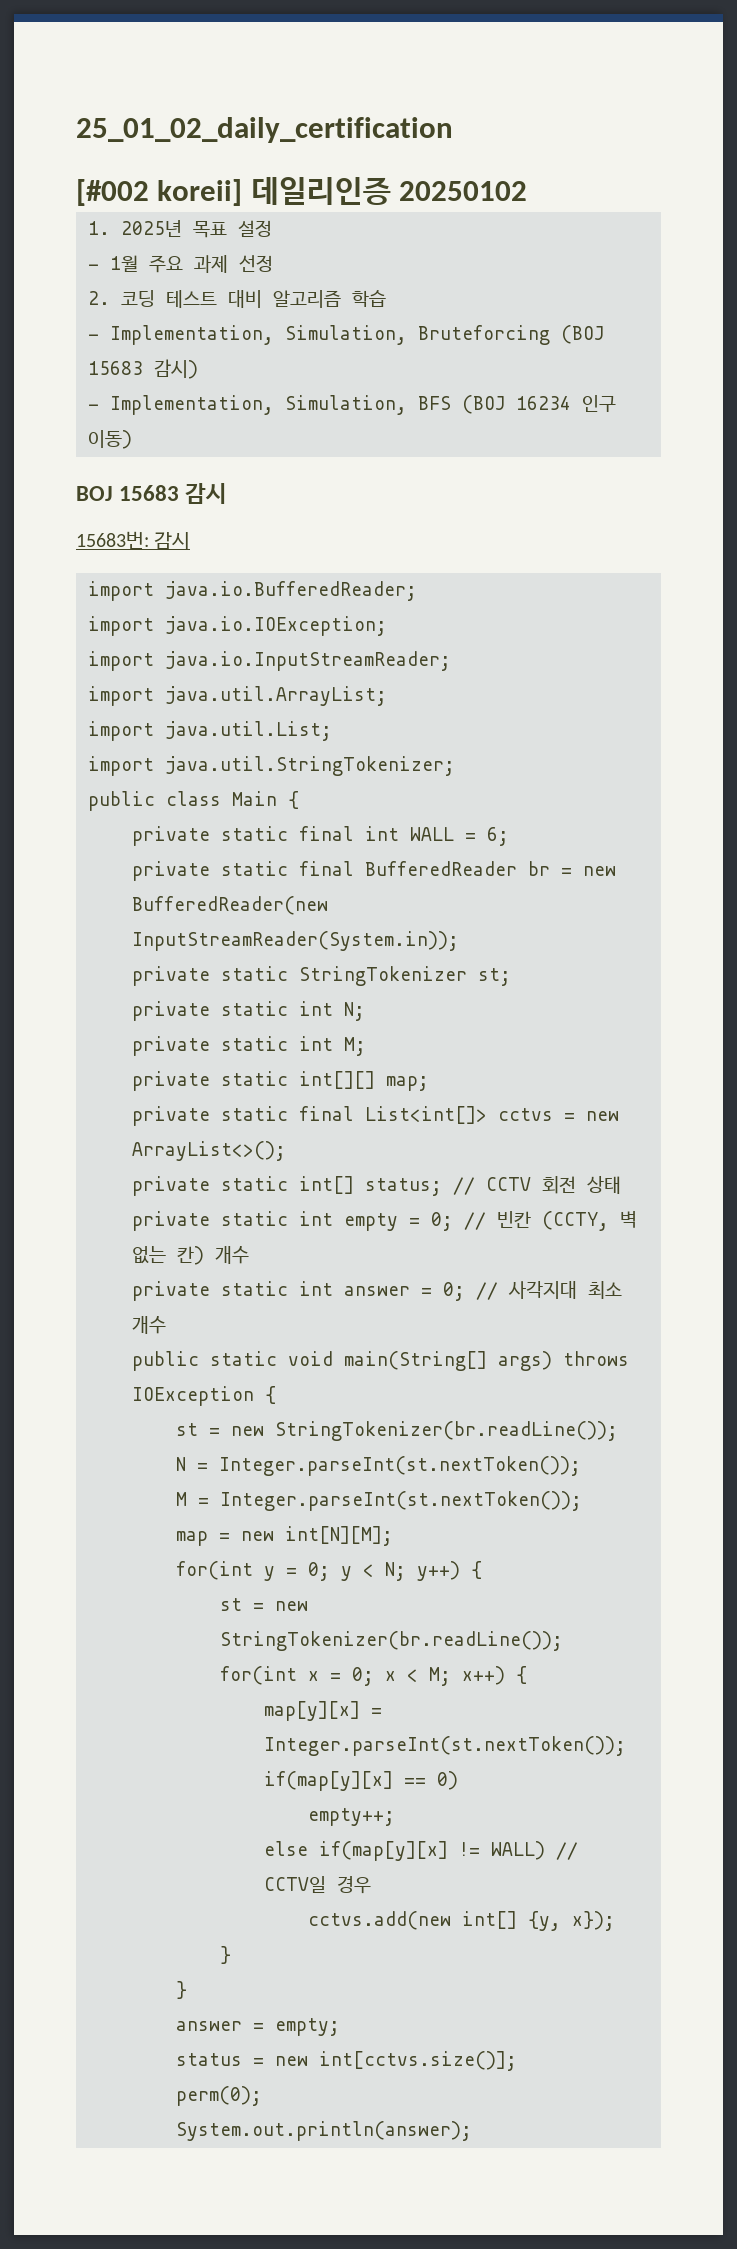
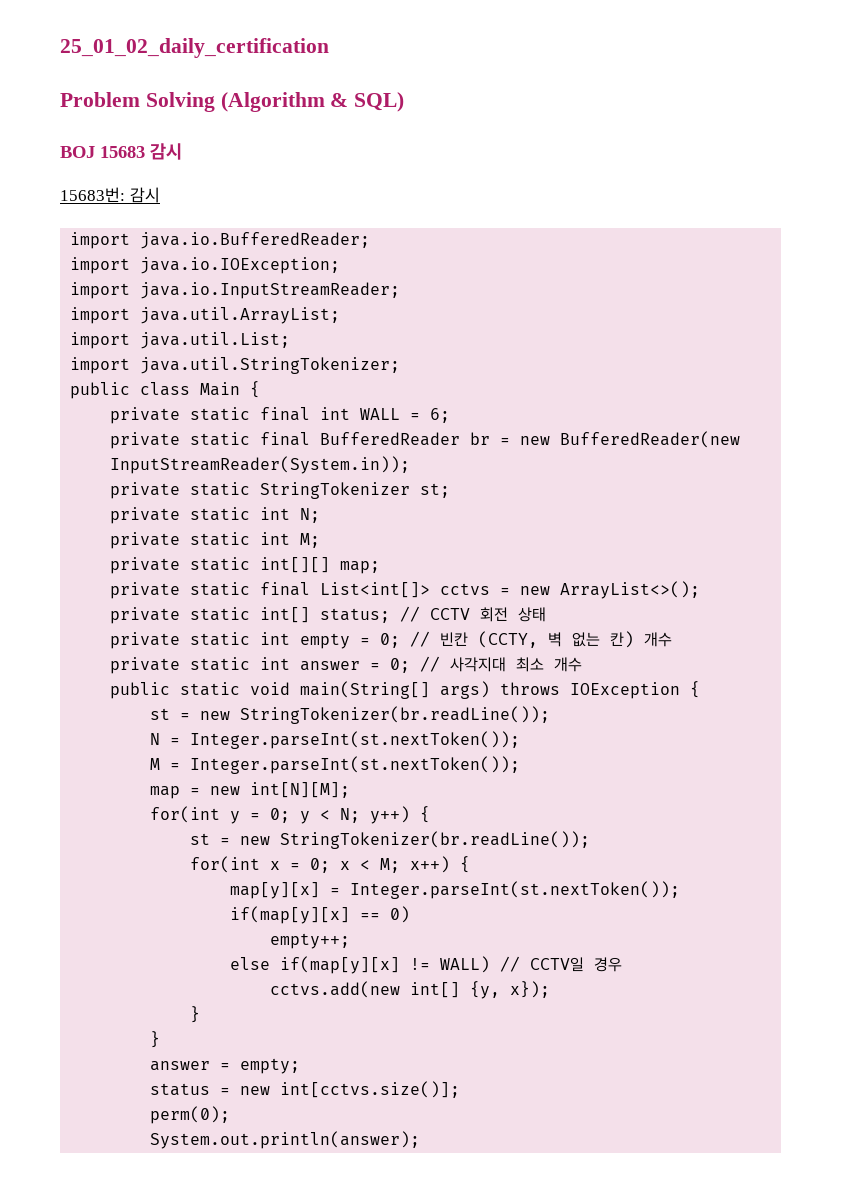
- [#002 koreii] 데일리인증 20250102
- 1. 2025년 목표 설정
- - 1월 주요 과제 선정
- 2. 코딩 테스트 대비 알고리즘 학습
- - Implementation, Simulation, Bruteforcing (BOJ 15683 감시)
- - Implementation, Simulation, BFS (BOJ 16234 인구 이동)
+ Problem Solving (Algorithm & SQL)

